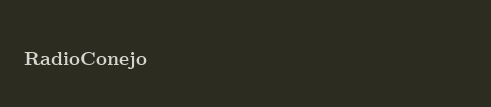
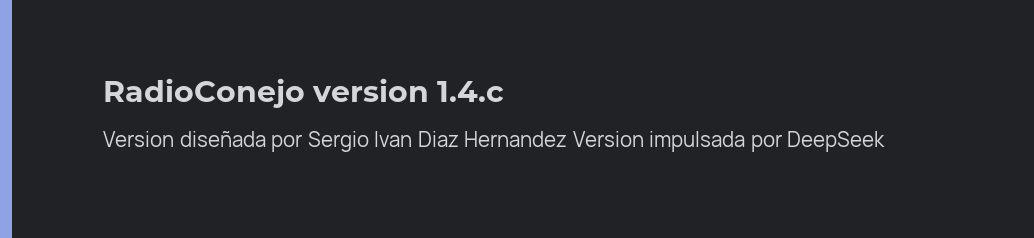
- RadioConejo
+ RadioConejo version 1.4.c
+ Version diseñada por Sergio Ivan Diaz Hernandez Version impulsada por DeepSeek

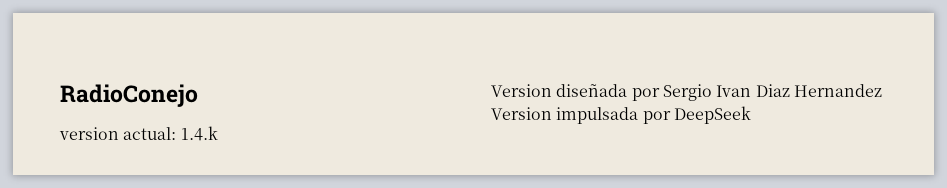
- RadioConejo version 1.4.c
+ RadioConejo
+ version actual: 1.4.k

